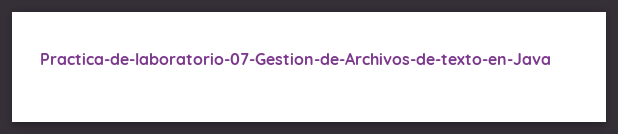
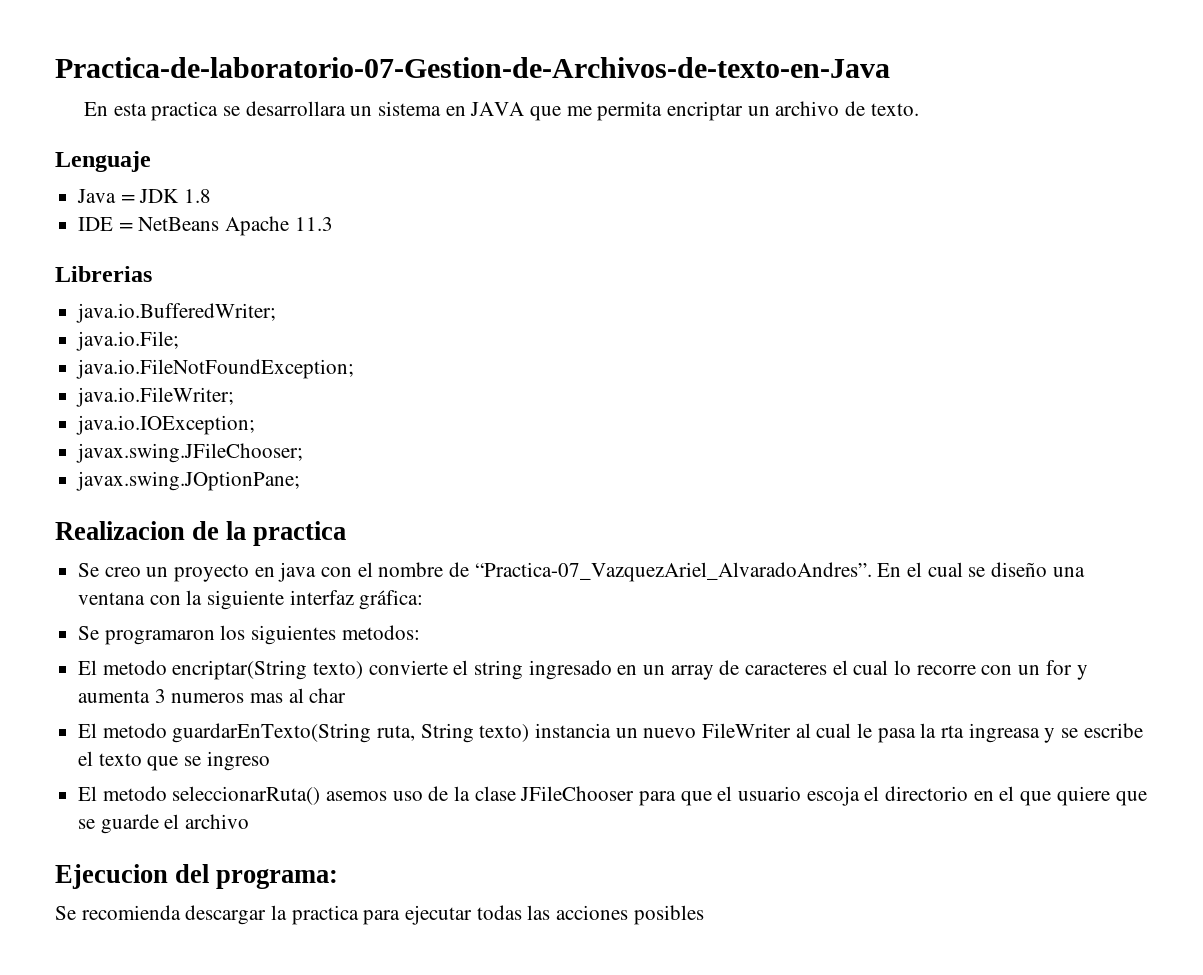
+ En esta practica se desarrollara un sistema en JAVA que me permita encriptar un archivo de texto.
+ Lenguaje
+ Java = JDK 1.8
+ IDE = NetBeans Apache 11.3
+ Librerias
+ java.io.BufferedWriter;
+ java.io.File;
+ java.io.FileNotFoundException;
+ java.io.FileWriter;
+ java.io.IOException;
+ javax.swing.JFileChooser;
+ javax.swing.JOptionPane;
+ Realizacion de la practica
+ Se creo un proyecto en java con el nombre de “Practica-07_VazquezAriel_AlvaradoAndres”. En el cual se diseño una ventana con la siguiente interfaz gráfica:
+ Se programaron los siguientes metodos:
+ El metodo encriptar(String texto) convierte el string ingresado en un array de caracteres el cual lo recorre con un for y aumenta 3 numeros mas al char
+ El metodo guardarEnTexto(String ruta, String texto) instancia un nuevo FileWriter al cual le pasa la rta ingreasa y se escribe el texto que se ingreso
+ El metodo seleccionarRuta() asemos uso de la clase JFileChooser para que el usuario escoja el directorio en el que quiere que se guarde el archivo
+ Ejecucion del programa:
+ Se recomienda descargar la practica para ejecutar todas las acciones posibles

